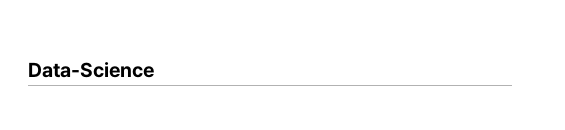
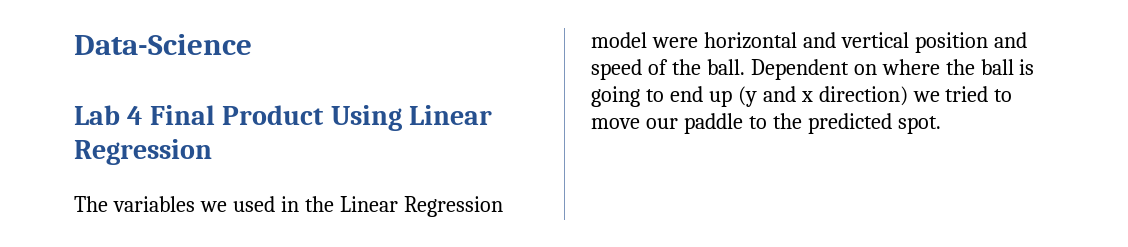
+ Lab 4 Final Product Using Linear Regression
+ The variables we used in the Linear Regression model were horizontal and vertical position and speed of the ball. Dependent on where the ball is going to end up (y and x direction) we tried to move our paddle to the predicted spot.

